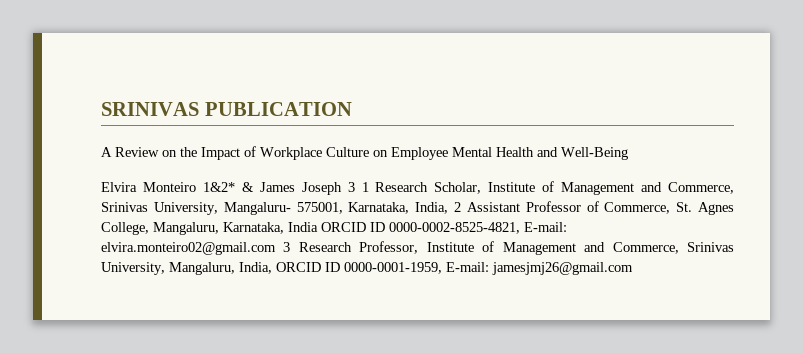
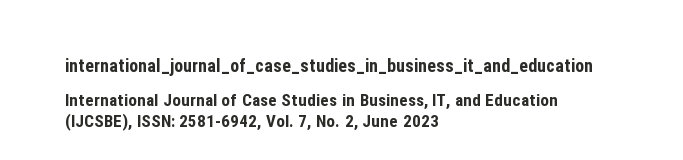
- SRINIVAS PUBLICATION
- A Review on the Impact of Workplace Culture on Employee Mental Health and Well-Being
- Elvira Monteiro 1&2* & James Joseph 3 1 Research Scholar, Institute of Management and Commerce, Srinivas University, Mangaluru- 575001, Karnataka, India, 2 Assistant Professor of Commerce, St. Agnes College, Mangaluru, Karnataka, India ORCID ID 0000-0002-8525-4821, E-mail: elvira.monteiro02@gmail.com 3 Research Professor, Institute of Management and Commerce, Srinivas University, Mangaluru, India, ORCID ID 0000-0001-1959, E-mail: jamesjmj26@gmail.com
+ international_journal_of_case_studies_in_business_it_and_education
+ International Journal of Case Studies in Business, IT, and Education (IJCSBE), ISSN: 2581-6942, Vol. 7, No. 2, June 2023

